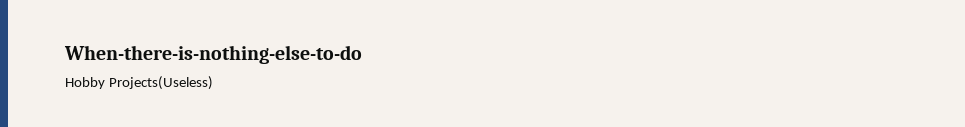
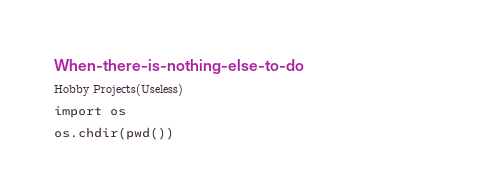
+ import os
+ os.chdir(pwd())

